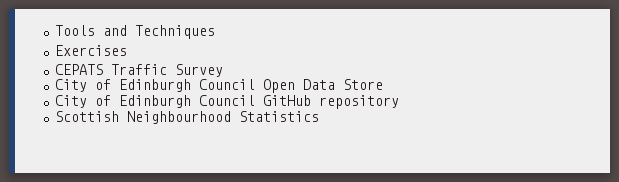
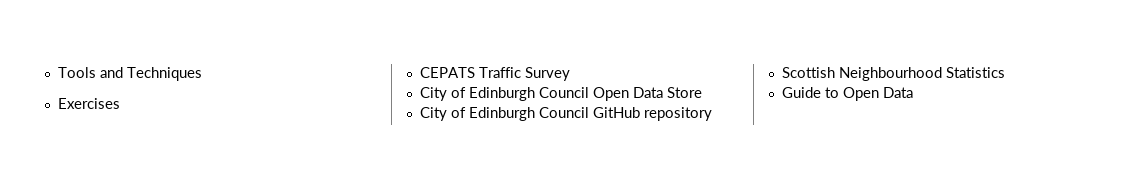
+ Guide to Open Data

